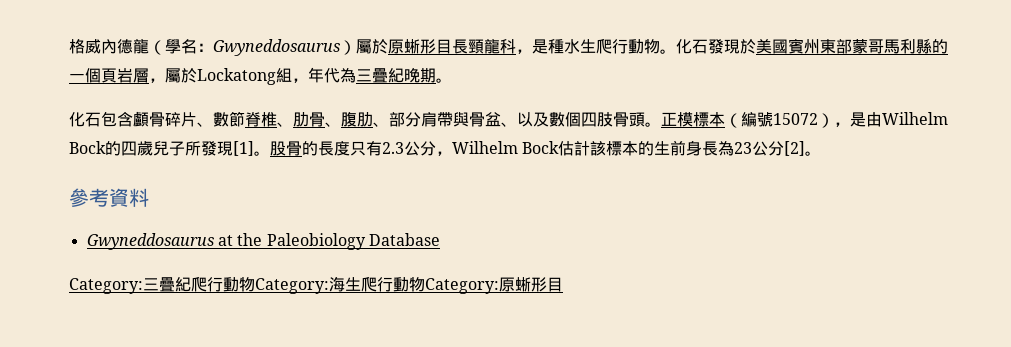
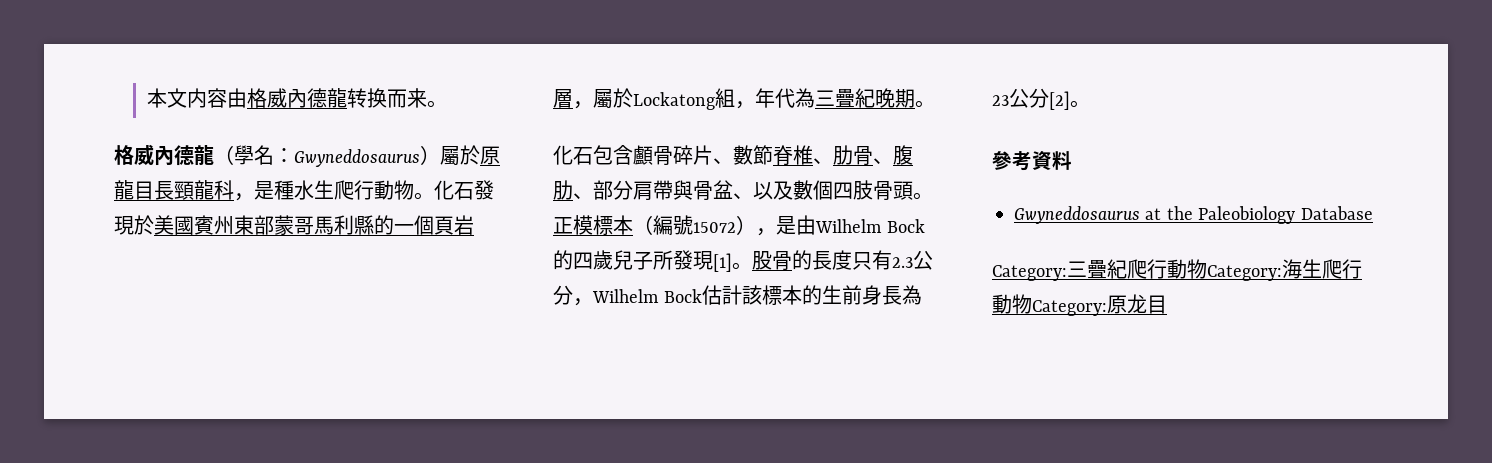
+ 本文内容由格威內德龍转换而来。
- 格威內德龍（學名：Gwyneddosaurus）屬於原蜥形目長頸龍科，是種水生爬行動物。
+ 格威內德龍（學名：Gwyneddosaurus）屬於原龍目長頸龍科，是種水生爬行動物。
- Category:三疊紀爬行動物Category:海生爬行動物Category:原蜥形目
+ Category:三疊紀爬行動物Category:海生爬行動物Category:原龙目

